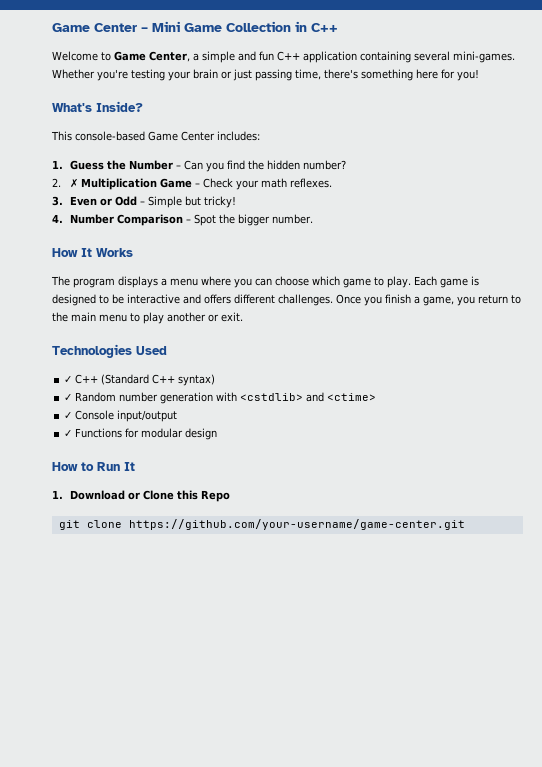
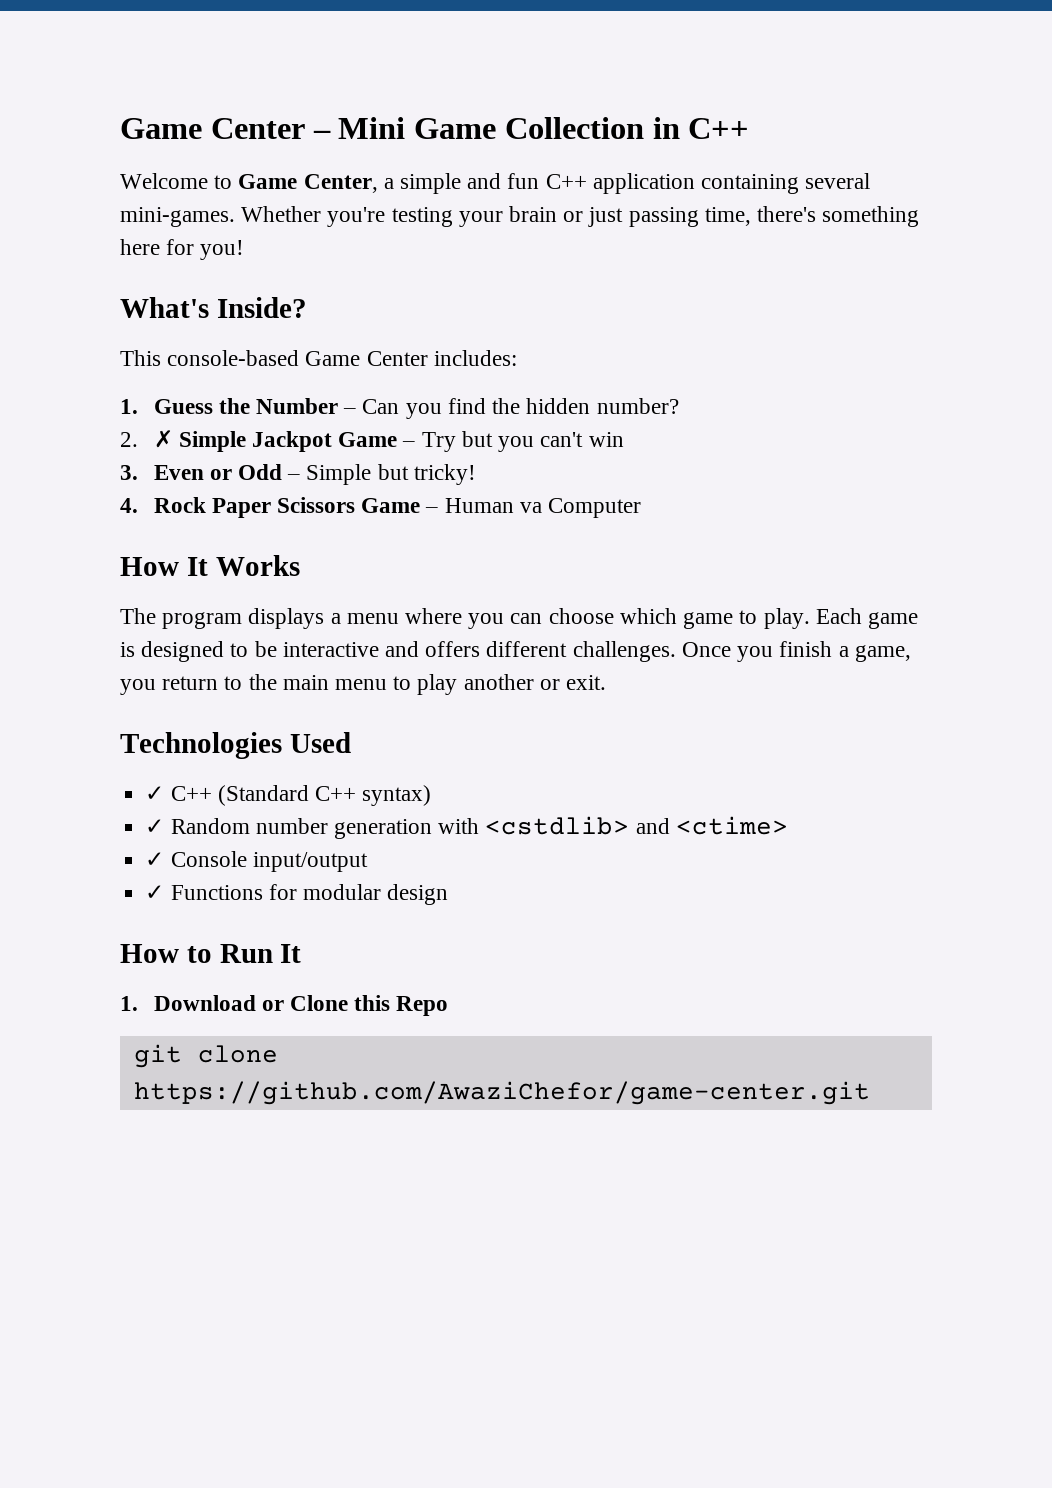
- 2. ✗ Multiplication Game – Check your math reflexes.
+ 2. ✗ Simple Jackpot Game – Try but you can't win
- 4. Number Comparison – Spot the bigger number.
+ 4. Rock Paper Scissors Game – Human va Computer
- git clone https://github.com/your-username/game-center.git
+ git clone https://github.com/AwaziChefor/game-center.git

